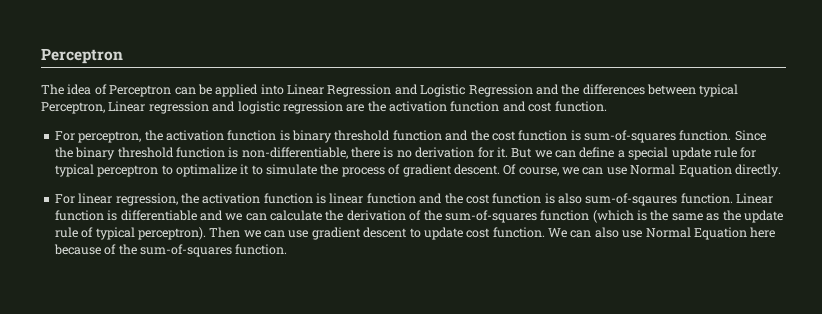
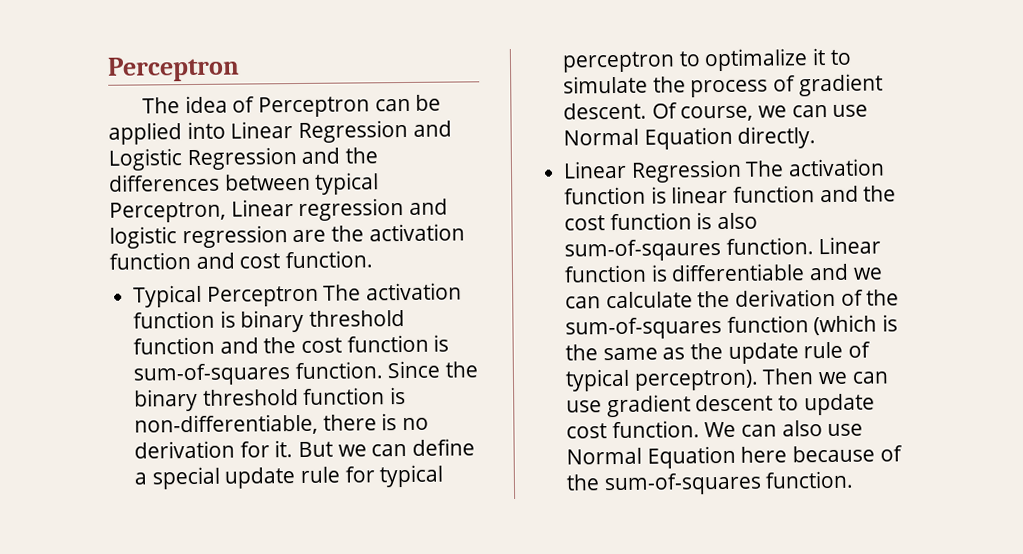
- For perceptron, the activation function is binary threshold function and the cost function is sum-of-squares function.
+ Typical Perceptron The activation function is binary threshold function and the cost function is sum-of-squares function.
- For linear regression, the activation function is linear function and the cost function is also sum-of-sqaures function.
+ Linear Regression The activation function is linear function and the cost function is also sum-of-sqaures function.

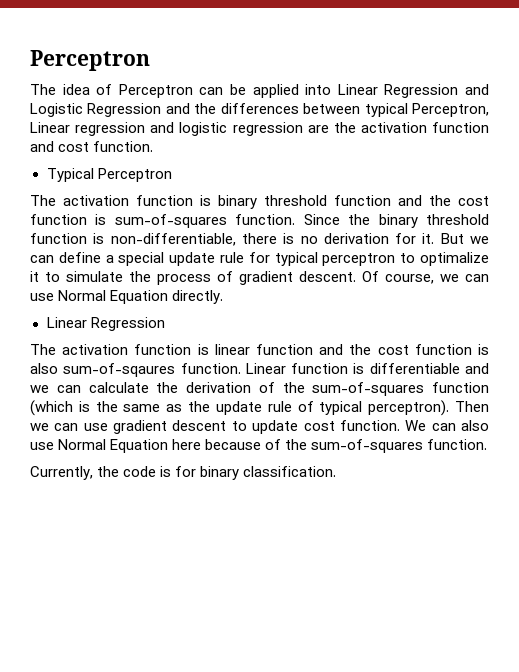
- Typical Perceptron The activation function is binary threshold function and the cost function is sum-of-squares function.
+ Typical Perceptron
+ The activation function is binary threshold function and the cost function is sum-of-squares function.
  Of course, we can use Normal Equation directly.
- Linear Regression The activation function is linear function and the cost function is also sum-of-sqaures function.
+ Linear Regression
+ The activation function is linear function and the cost function is also sum-of-sqaures function.
+ Currently, the code is for binary classification.

